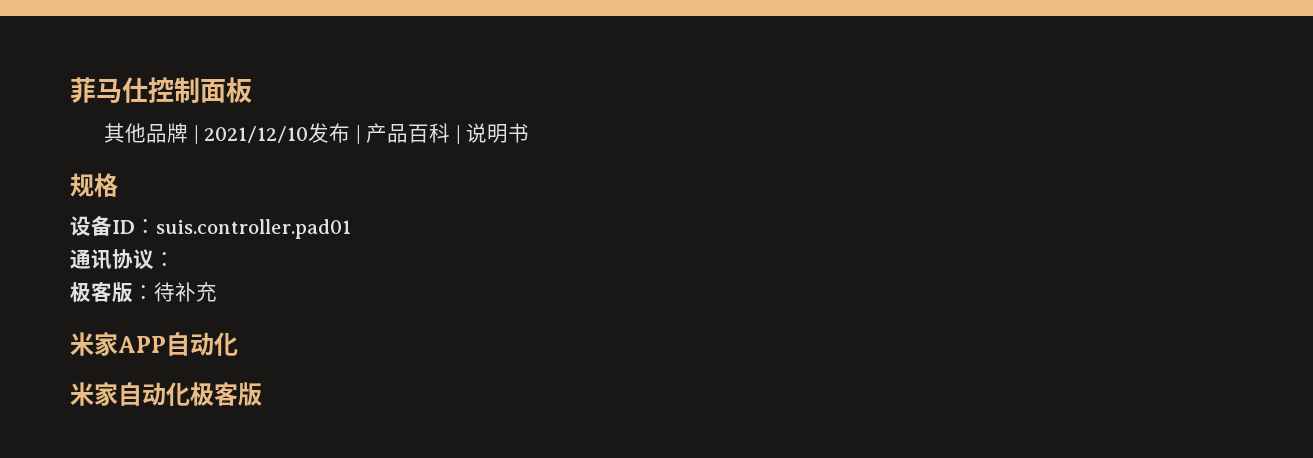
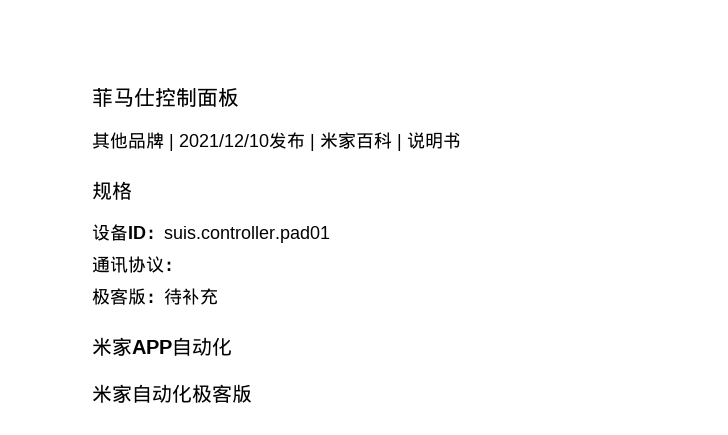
- 其他品牌 | 2021/12/10发布 | 产品百科 | 说明书
+ 其他品牌 | 2021/12/10发布 | 米家百科 | 说明书

